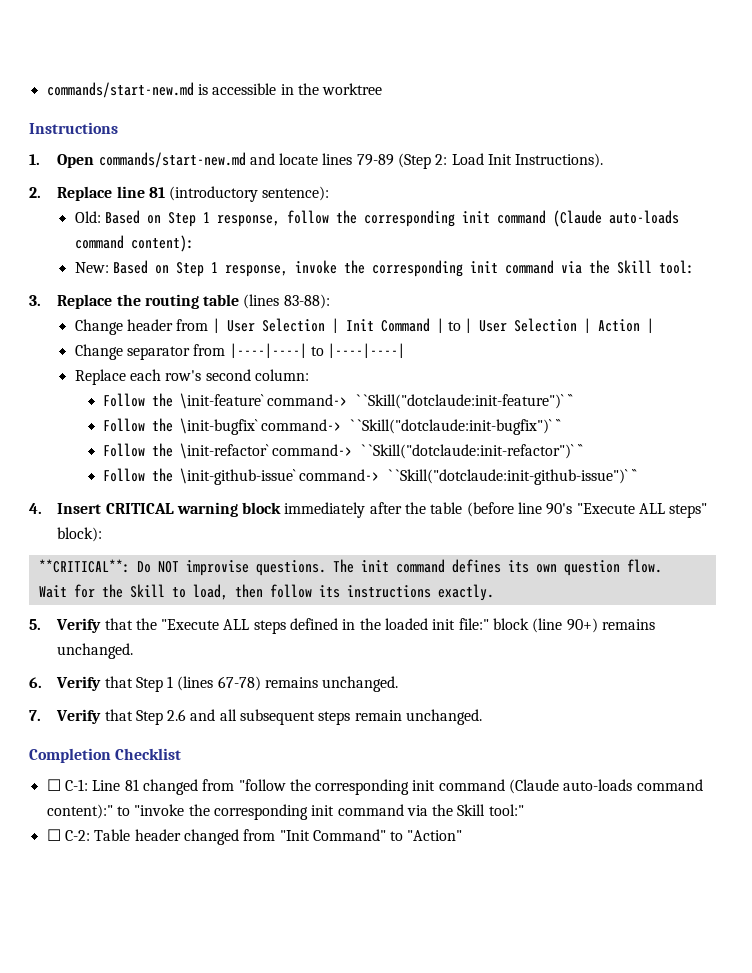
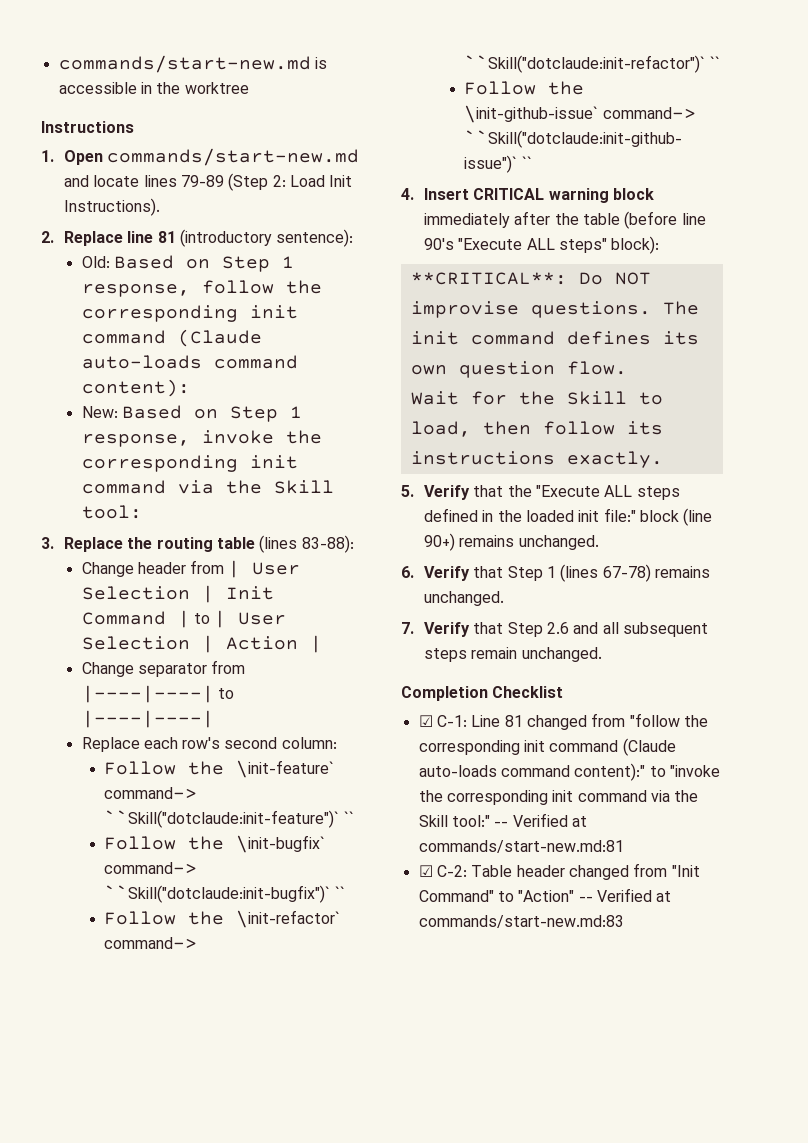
- ☐ C-1: Line 81 changed from "follow the corresponding init command (Claude auto-loads command content):" to "invoke the corresponding init command via the Skill tool:"
- ☐ C-2: Table header changed from "Init Command" to "Action"
+ ☑ C-1: Line 81 changed from "follow the corresponding init command (Claude auto-loads command content):" to "invoke the corresponding init command via the Skill tool:" -- Verified at commands/start-new.md:81
+ ☑ C-2: Table header changed from "Init Command" to "Action" -- Verified at commands/start-new.md:83

